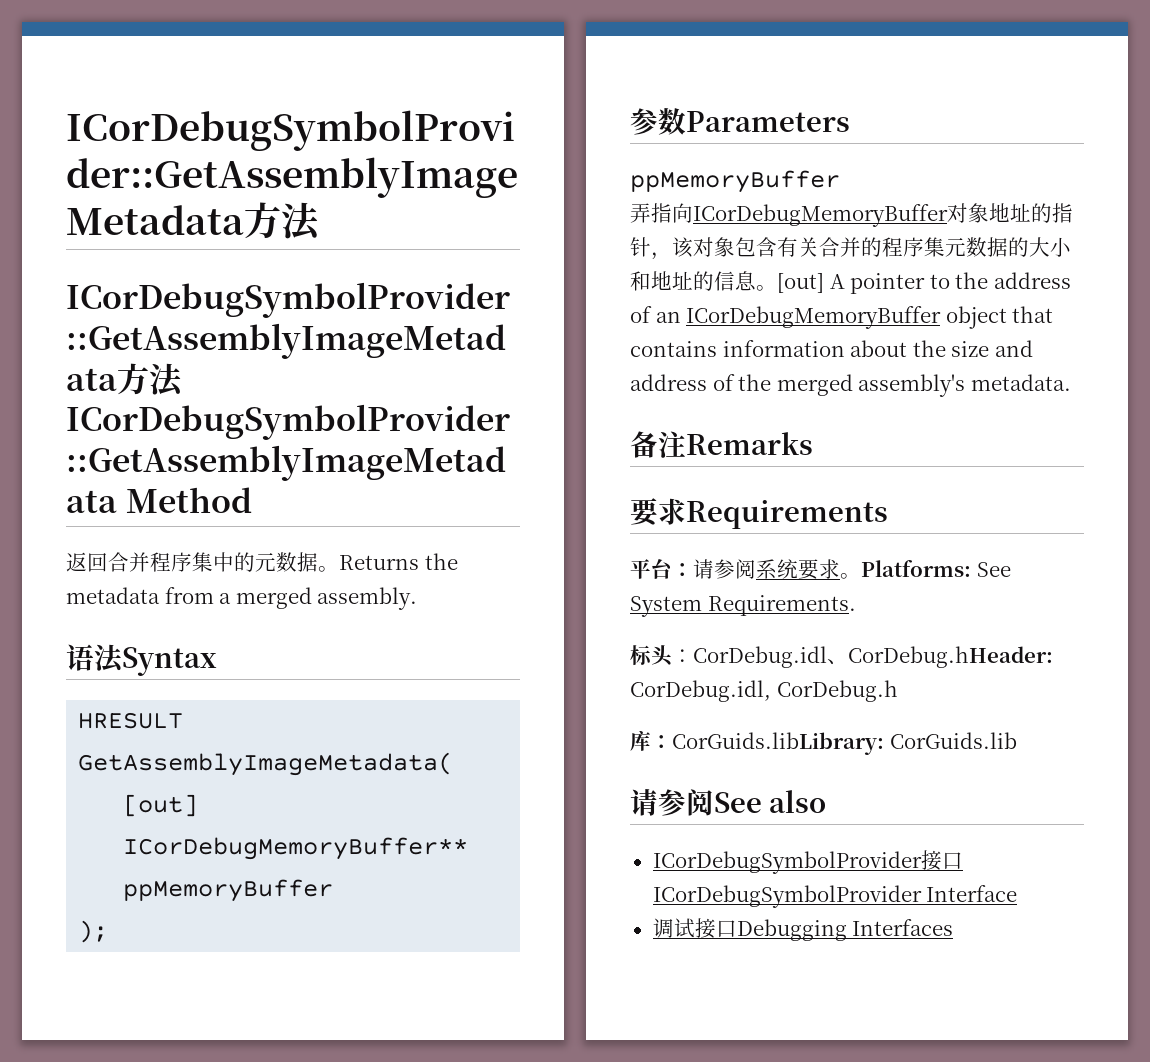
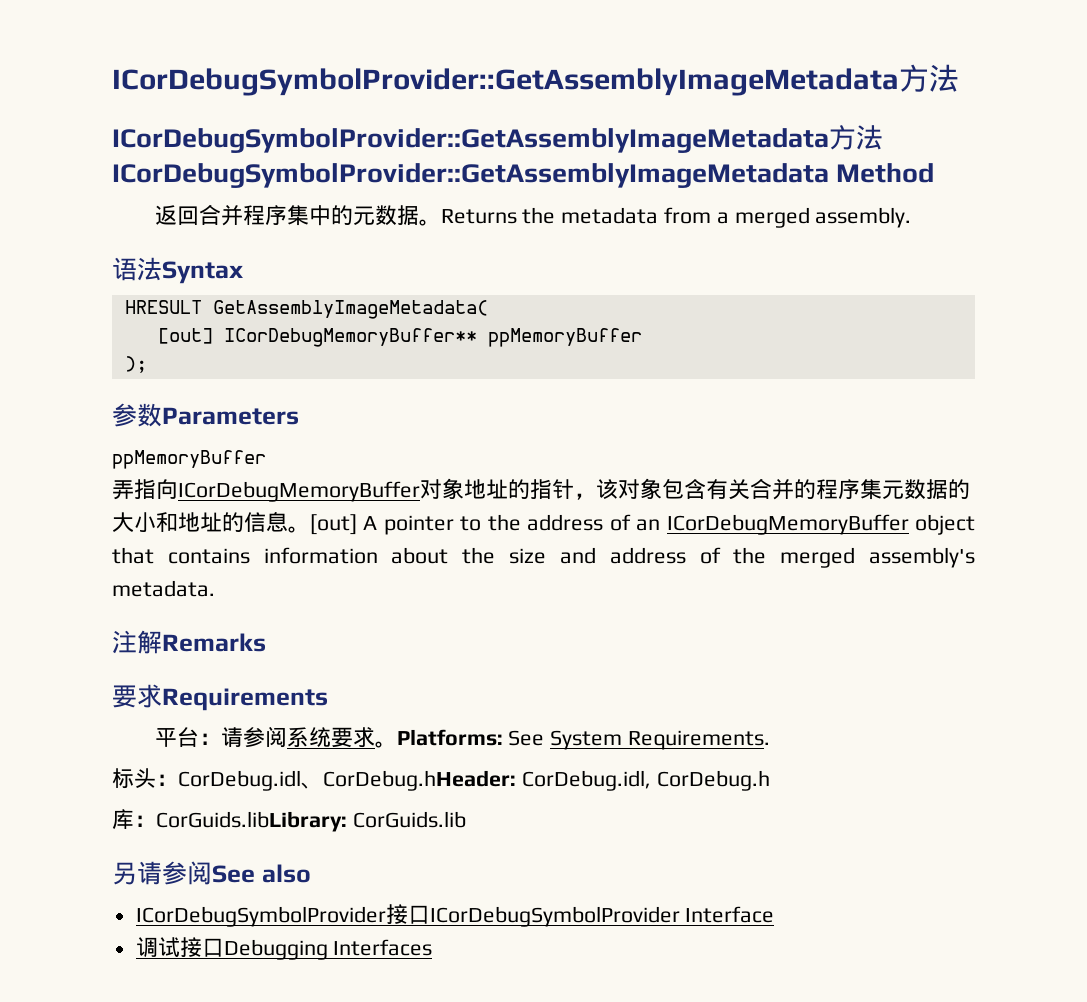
- 备注Remarks
+ 注解Remarks
- 请参阅See also
+ 另请参阅See also

